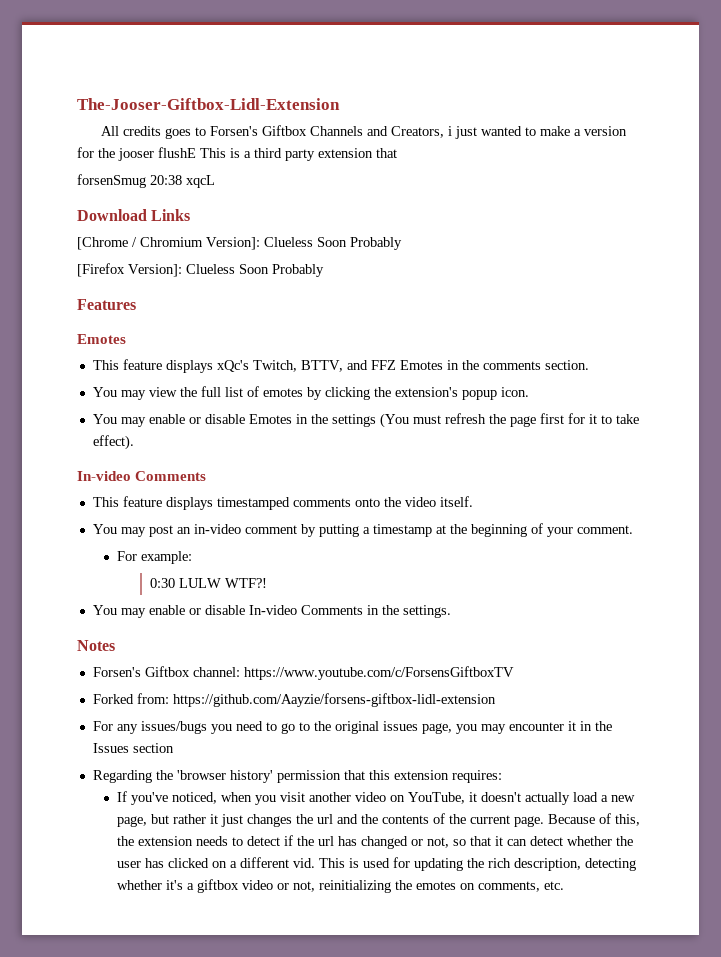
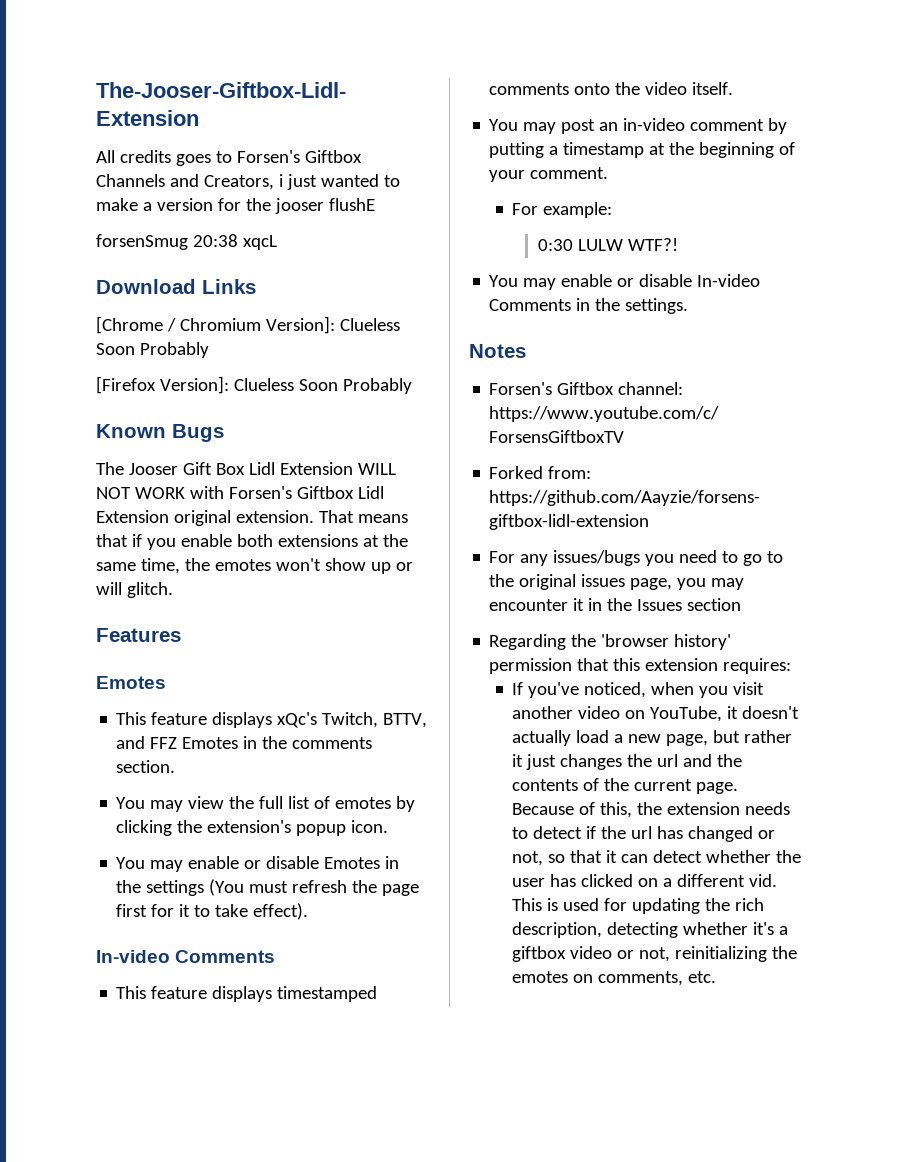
- All credits goes to Forsen's Giftbox Channels and Creators, i just wanted to make a version for the jooser flushE This is a third party extension that
+ All credits goes to Forsen's Giftbox Channels and Creators, i just wanted to make a version for the jooser flushE
+ Known Bugs
+ The Jooser Gift Box Lidl Extension WILL NOT WORK with Forsen's Giftbox Lidl Extension original extension. That means that if you enable both extensions at the same time, the emotes won't show up or will glitch.

